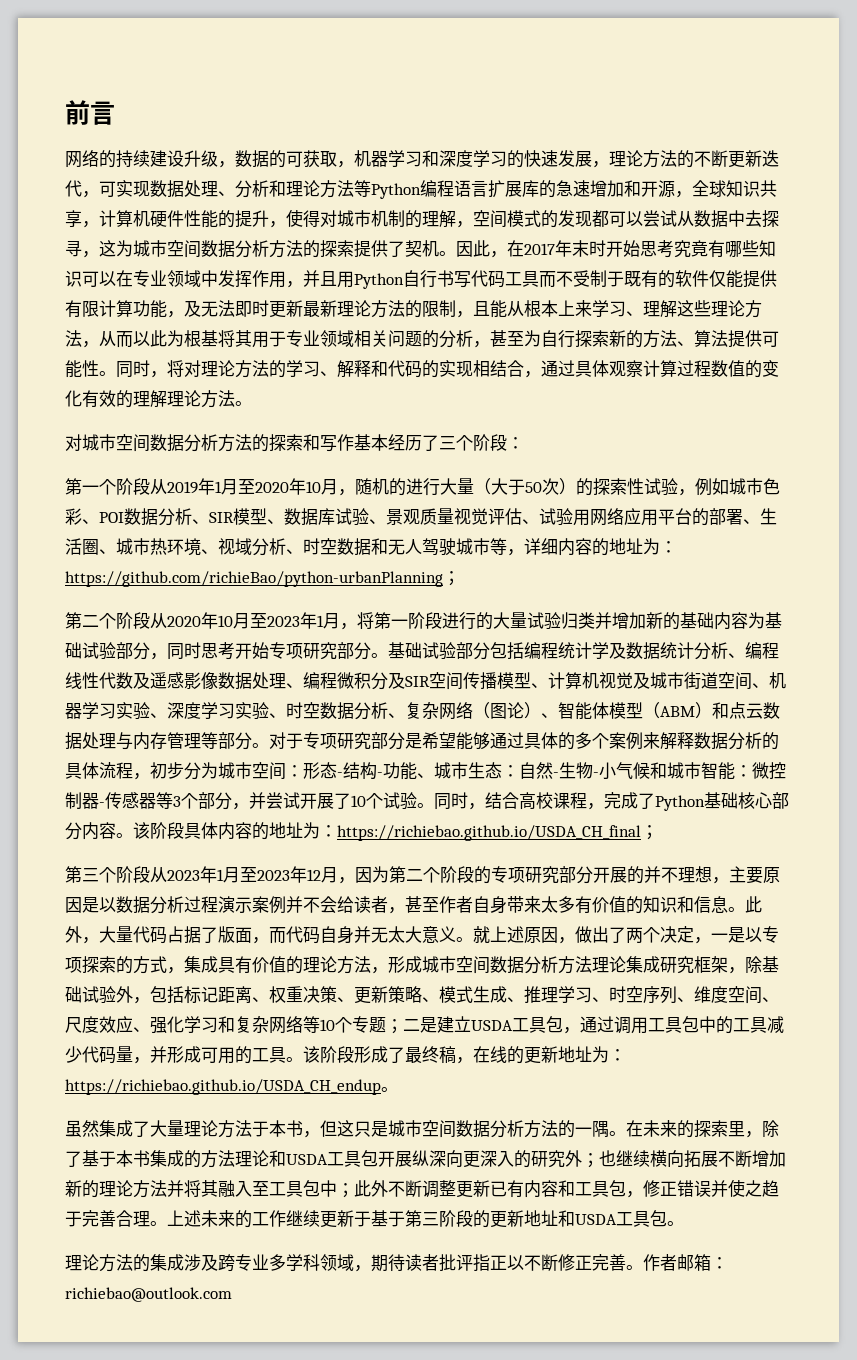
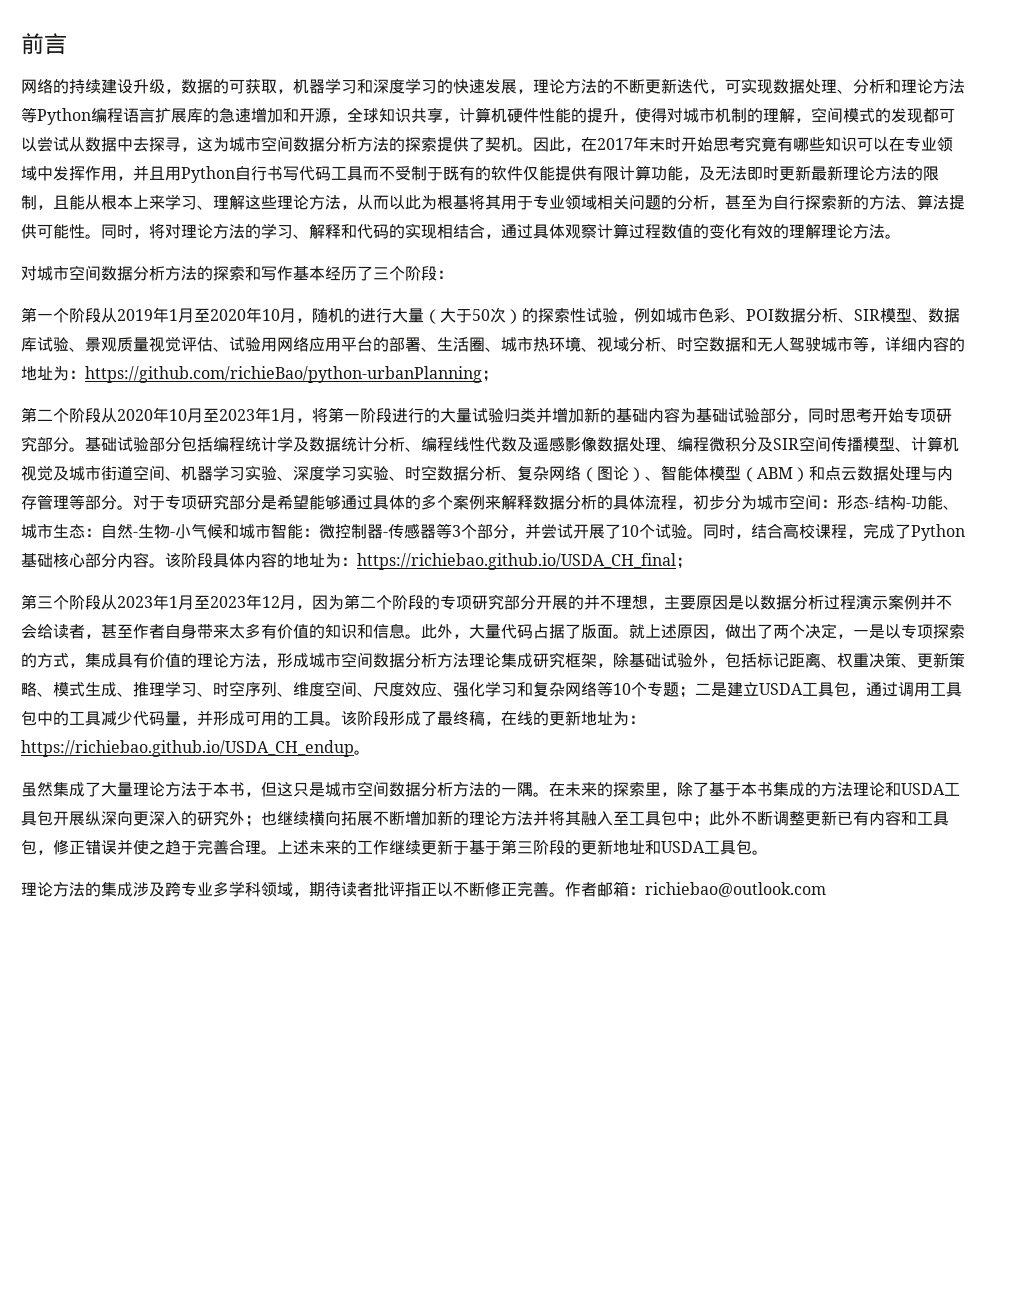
- 此外，大量代码占据了版面，而代码自身并无太大意义。
+ 此外，大量代码占据了版面。

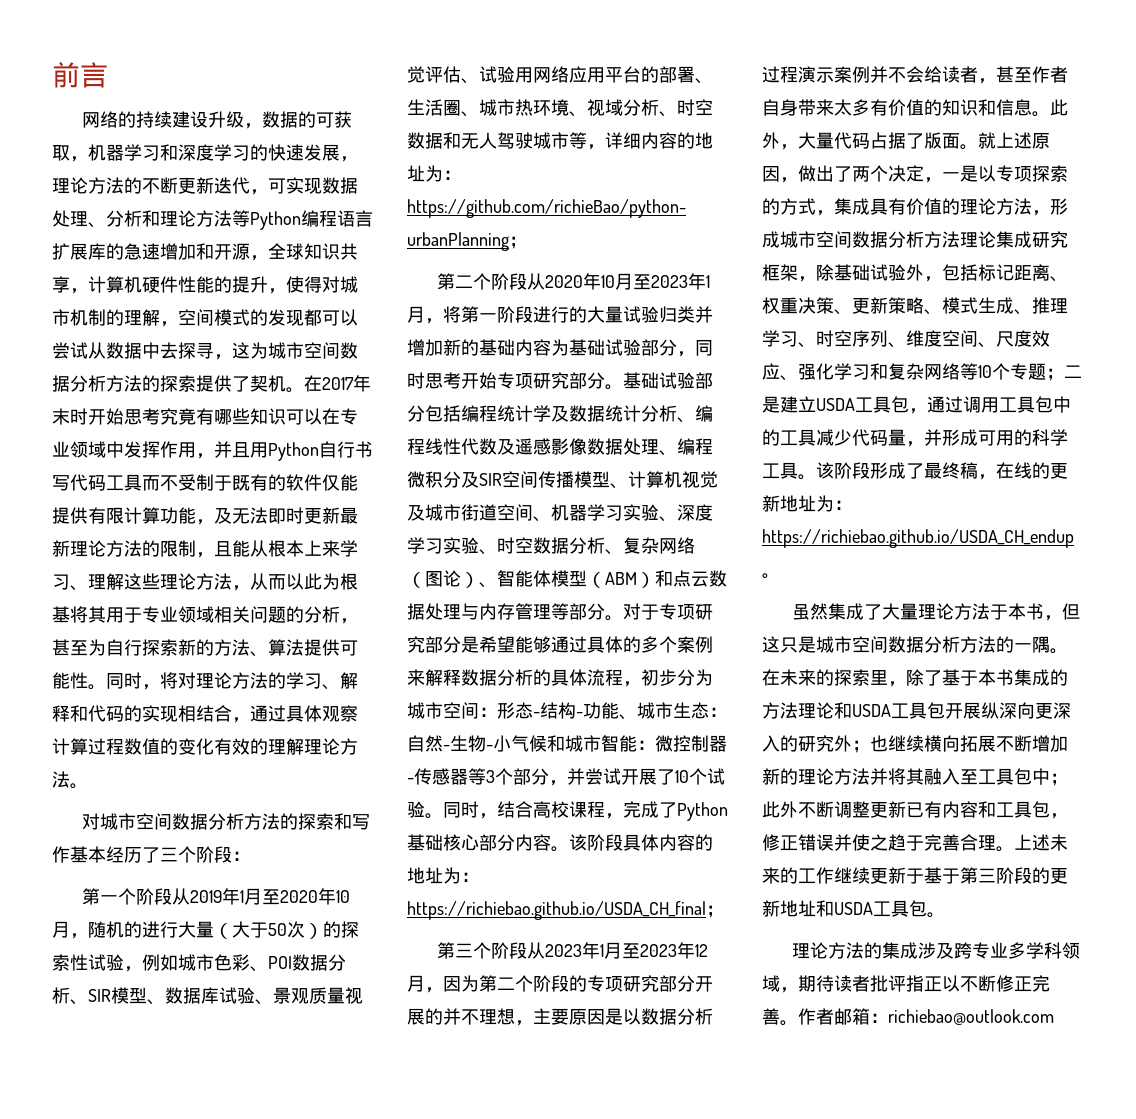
- 因此，在2017年末时开始思考究竟有哪些知识可以在专业领域中发挥作用，并且用Python自行书写代码工具而不受制于既有的软件仅能提供有限计算功能，及无法即时更新最新理论方法的限制，且能从根本上来学习、理解这些理论方法，从而以此为根基将其用于专业领域相关问题的分析，甚至为自行探索新的方法、算法提供可能性。
+ 在2017年末时开始思考究竟有哪些知识可以在专业领域中发挥作用，并且用Python自行书写代码工具而不受制于既有的软件仅能提供有限计算功能，及无法即时更新最新理论方法的限制，且能从根本上来学习、理解这些理论方法，从而以此为根基将其用于专业领域相关问题的分析，甚至为自行探索新的方法、算法提供可能性。
- 二是建立USDA工具包，通过调用工具包中的工具减少代码量，并形成可用的工具。
+ 二是建立USDA工具包，通过调用工具包中的工具减少代码量，并形成可用的科学工具。

